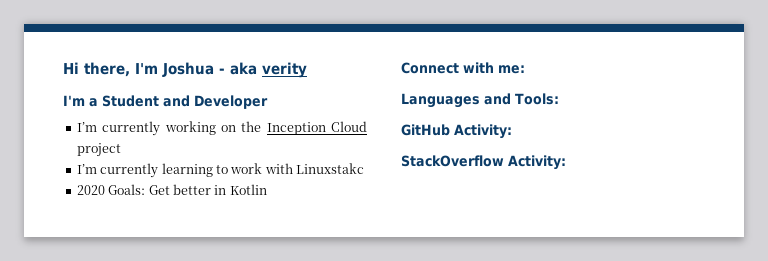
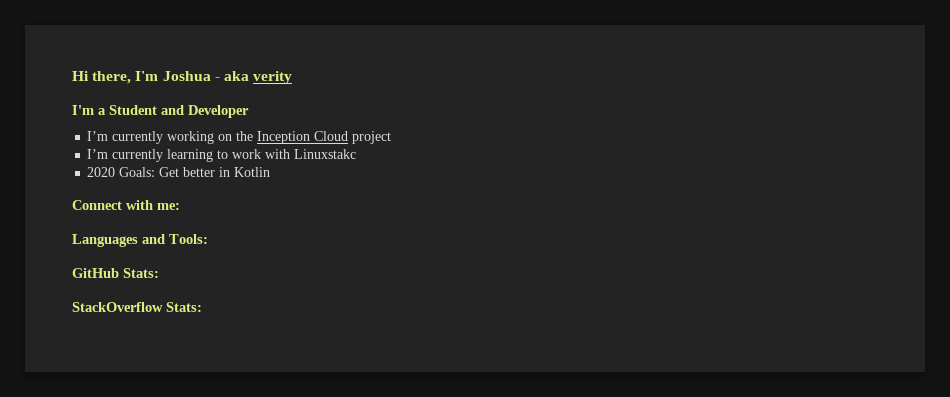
- GitHub Activity:
+ GitHub Stats:
- StackOverflow Activity:
+ StackOverflow Stats:

